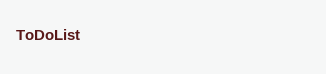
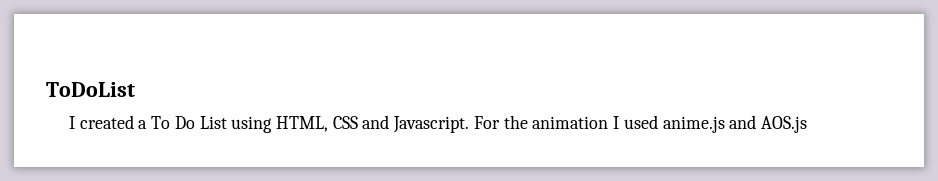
+ I created a To Do List using HTML, CSS and Javascript. For the animation I used anime.js and AOS.js

